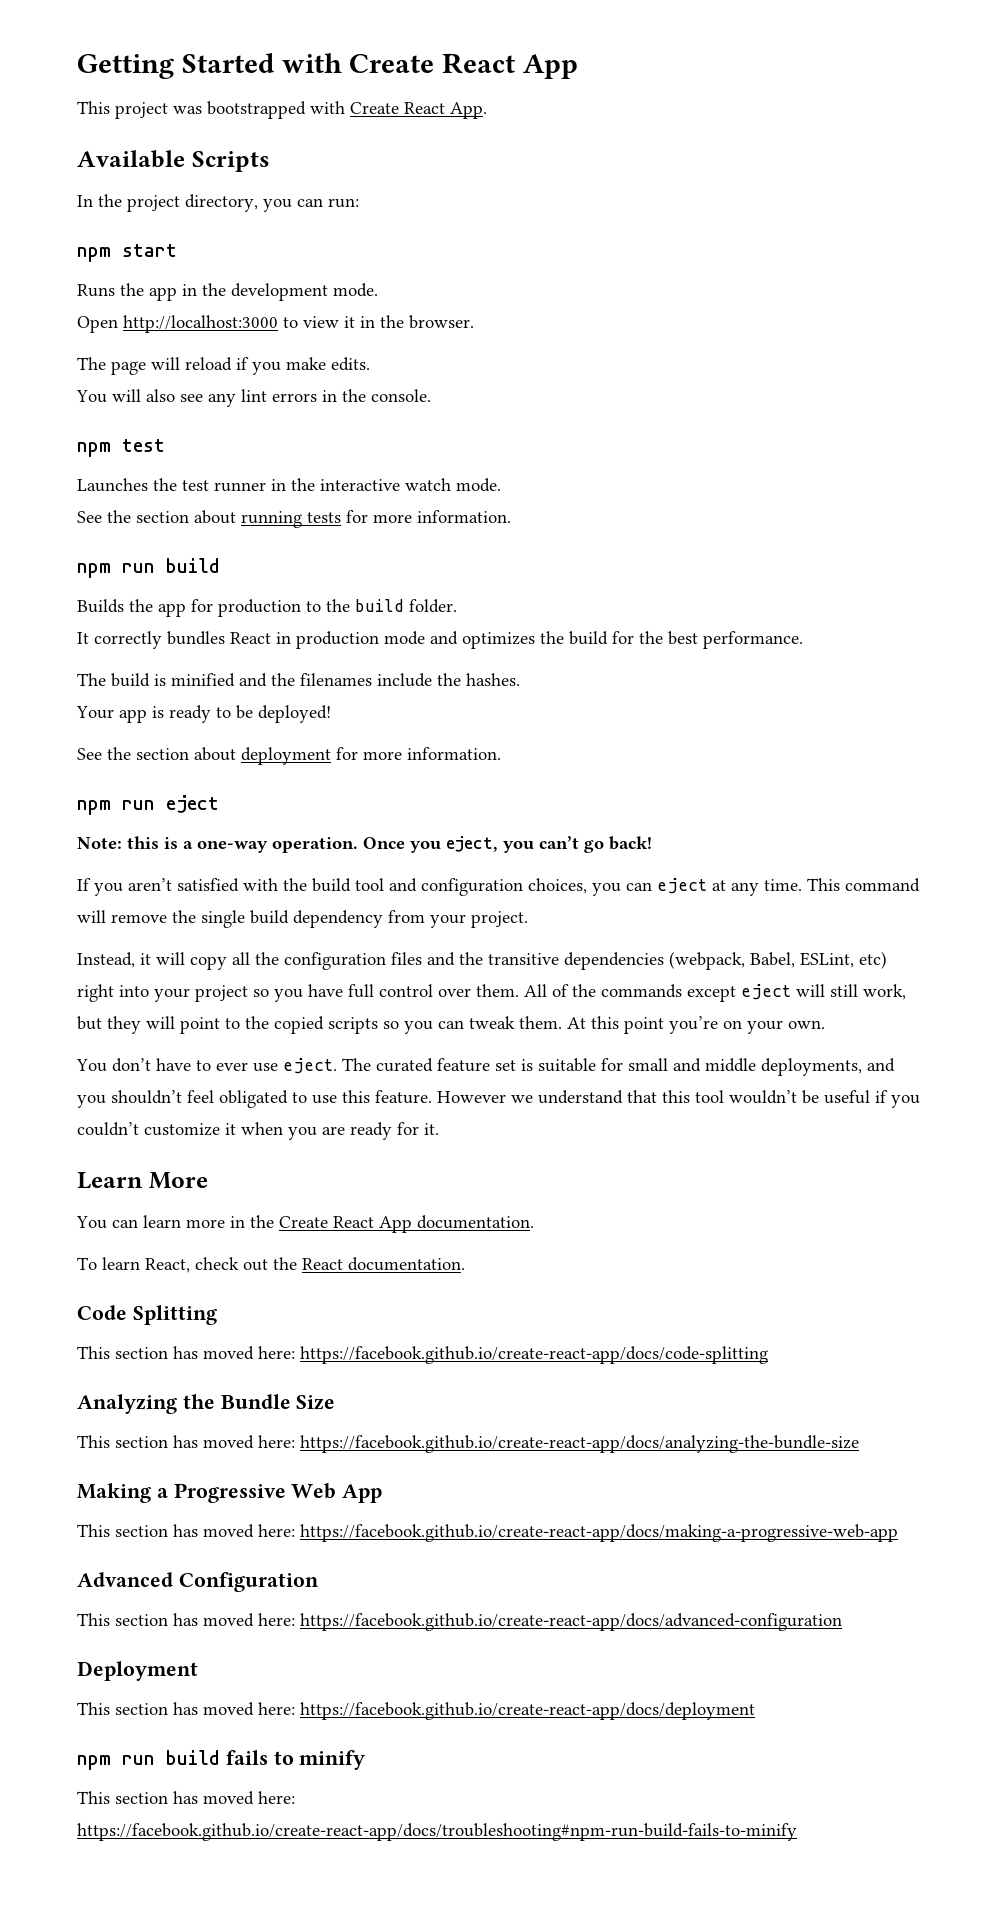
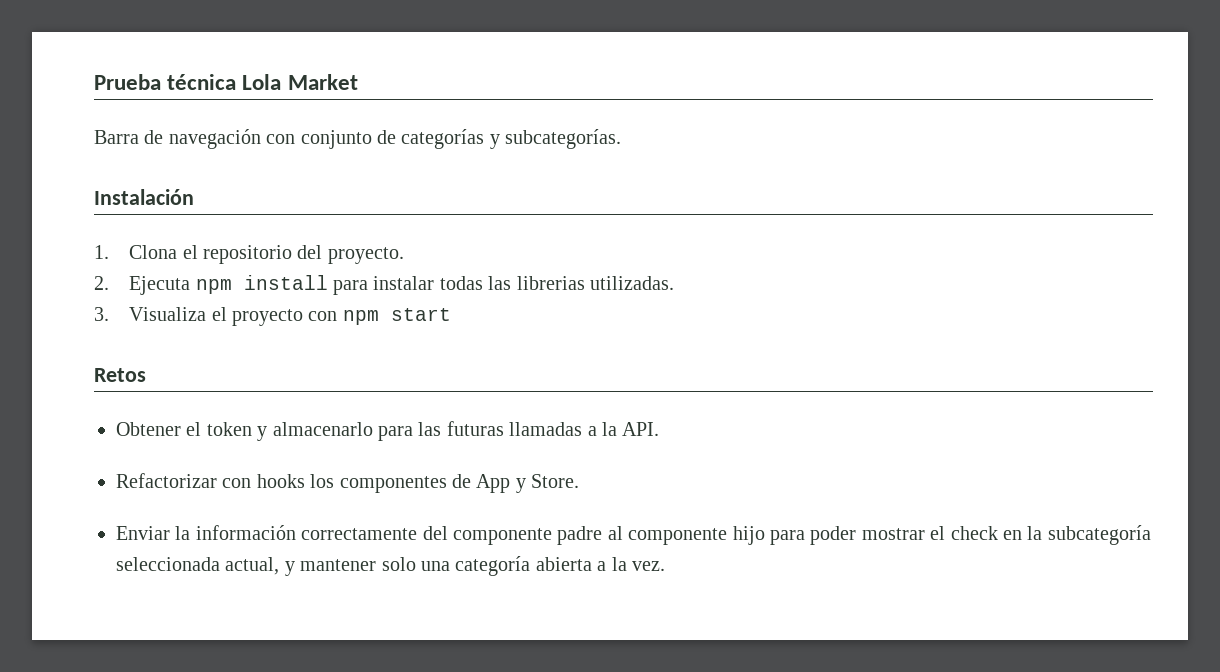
- Getting Started with Create React App
- This project was bootstrapped with Create React App.
- Available Scripts
- In the project directory, you can run:
- npm start
- Runs the app in the development mode.
- Open http://localhost:3000 to view it in the browser.
- The page will reload if you make edits.
- You will also see any lint errors in the console.
- npm test
- Launches the test runner in the interactive watch mode.
- See the section about running tests for more information.
- npm run build
- Builds the app for production to the build folder.
- It correctly bundles React in production mode and optimizes the build for the best performance.
- The build is minified and the filenames include the hashes.
- Your app is ready to be deployed!
- See the section about deployment for more information.
- npm run eject
- Note: this is a one-way operation. Once you eject, you can’t go back!
- If you aren’t satisfied with the build tool and configuration choices, you can eject at any time. This command will remove the single build dependency from your project.
- Instead, it will copy all the configuration files and the transitive dependencies (webpack, Babel, ESLint, etc) right into your project so you have full control over them. All of the commands except eject will still work, but they will point to the copied scripts so you can tweak them. At this point you’re on your own.
- You don’t have to ever use eject. The curated feature set is suitable for small and middle deployments, and you shouldn’t feel obligated to use this feature. However we understand that this tool wouldn’t be useful if you couldn’t customize it when you are ready for it.
- Learn More
- You can learn more in the Create React App documentation.
- To learn React, check out the React documentation.
- Code Splitting
- This section has moved here: https://facebook.github.io/create-react-app/docs/code-splitting
- Analyzing the Bundle Size
- This section has moved here: https://facebook.github.io/create-react-app/docs/analyzing-the-bundle-size
- Making a Progressive Web App
- This section has moved here: https://facebook.github.io/create-react-app/docs/making-a-progressive-web-app
- Advanced Configuration
- This section has moved here: https://facebook.github.io/create-react-app/docs/advanced-configuration
- Deployment
- This section has moved here: https://facebook.github.io/create-react-app/docs/deployment
- npm run build fails to minify
- This section has moved here: https://facebook.github.io/create-react-app/docs/troubleshooting#npm-run-build-fails-to-minify
+ Prueba técnica Lola Market
+ Barra de navegación con conjunto de categorías y subcategorías.
+ Instalación
+ 1. Clona el repositorio del proyecto.
+ 2. Ejecuta npm install para instalar todas las librerias utilizadas.
+ 3. Visualiza el proyecto con npm start
+ Retos
+ Obtener el token y almacenarlo para las futuras llamadas a la API.
+ Refactorizar con hooks los componentes de App y Store.
+ Enviar la información correctamente del componente padre al componente hijo para poder mostrar el check en la subcategoría seleccionada actual, y mantener solo una categoría abierta a la vez.

